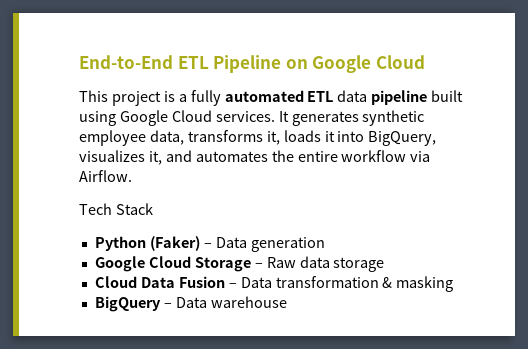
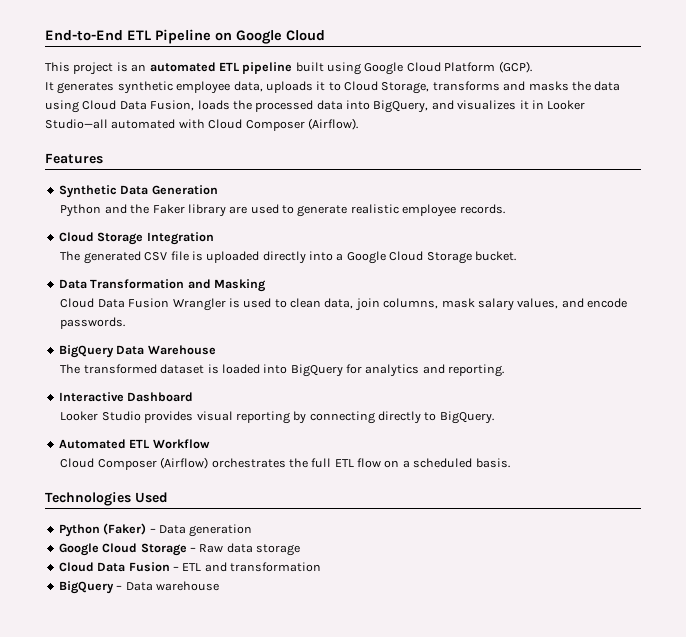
- This project is a fully automated ETL data pipeline built using Google Cloud services. It generates synthetic employee data, transforms it, loads it into BigQuery, visualizes it, and automates the entire workflow via Airflow.
- Tech Stack
+ This project is an automated ETL pipeline built using Google Cloud Platform (GCP).
+ It generates synthetic employee data, uploads it to Cloud Storage, transforms and masks the data using Cloud Data Fusion, loads the processed data into BigQuery, and visualizes it in Looker Studio—all automated with Cloud Composer (Airflow).
+ Features
+ Synthetic Data Generation
+ Python and the Faker library are used to generate realistic employee records.
+ Cloud Storage Integration
+ The generated CSV file is uploaded directly into a Google Cloud Storage bucket.
+ Data Transformation and Masking
+ Cloud Data Fusion Wrangler is used to clean data, join columns, mask salary values, and encode passwords.
+ BigQuery Data Warehouse
+ The transformed dataset is loaded into BigQuery for analytics and reporting.
+ Interactive Dashboard
+ Looker Studio provides visual reporting by connecting directly to BigQuery.
+ Automated ETL Workflow
+ Cloud Composer (Airflow) orchestrates the full ETL flow on a scheduled basis.
+ Technologies Used
- Cloud Data Fusion – Data transformation & masking
+ Cloud Data Fusion – ETL and transformation

